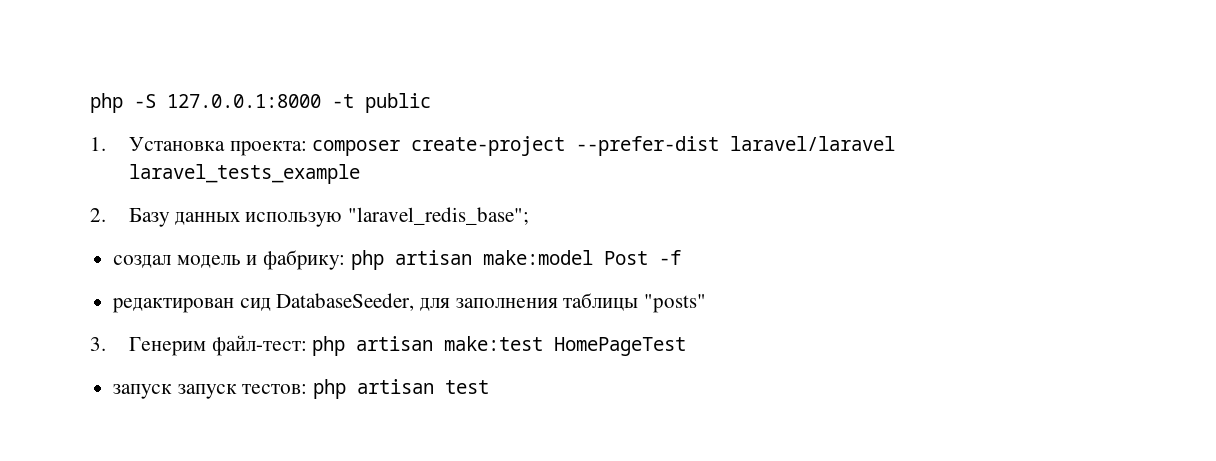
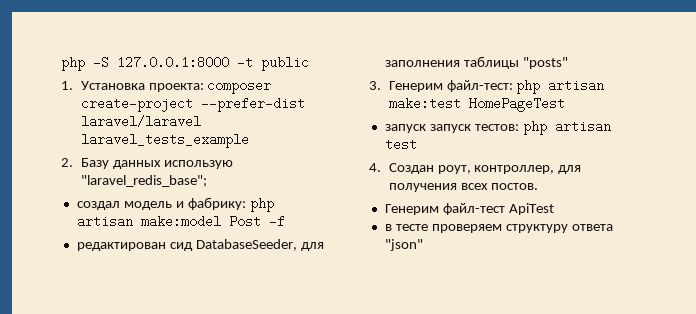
+ 4. Создан роут, контроллер, для получения всех постов.
+ Генерим файл-тест ApiTest
+ в тесте проверяем структуру ответа "json"

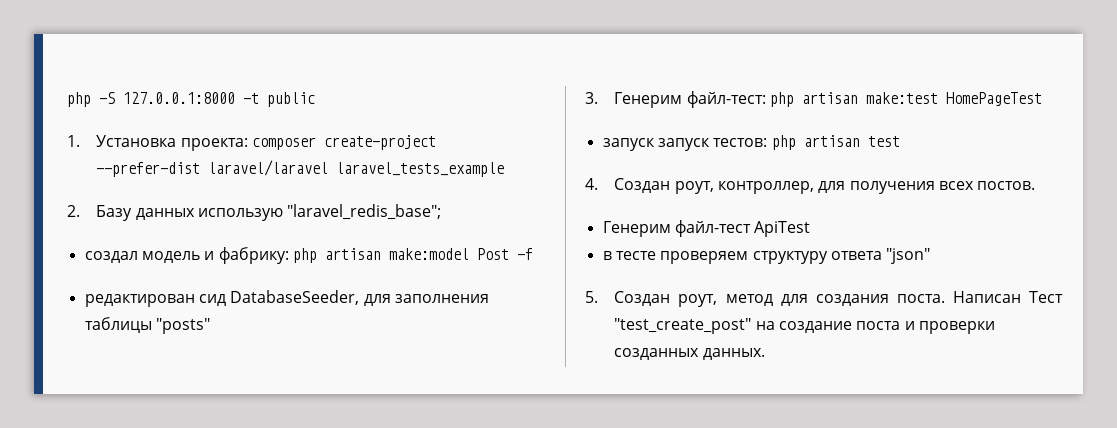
+ 5. Создан роут, метод для создания поста. Написан Тест "test_create_post" на создание поста и проверки созданных данных.

